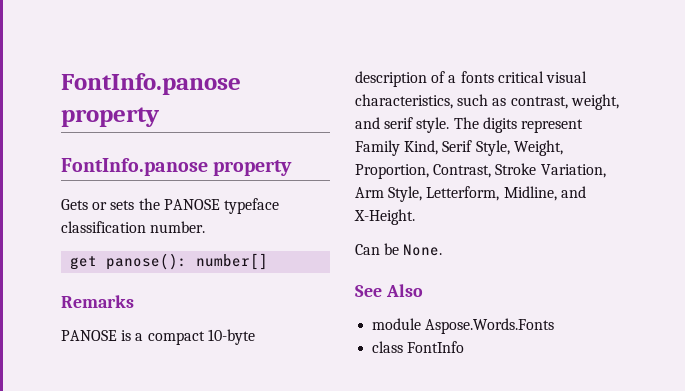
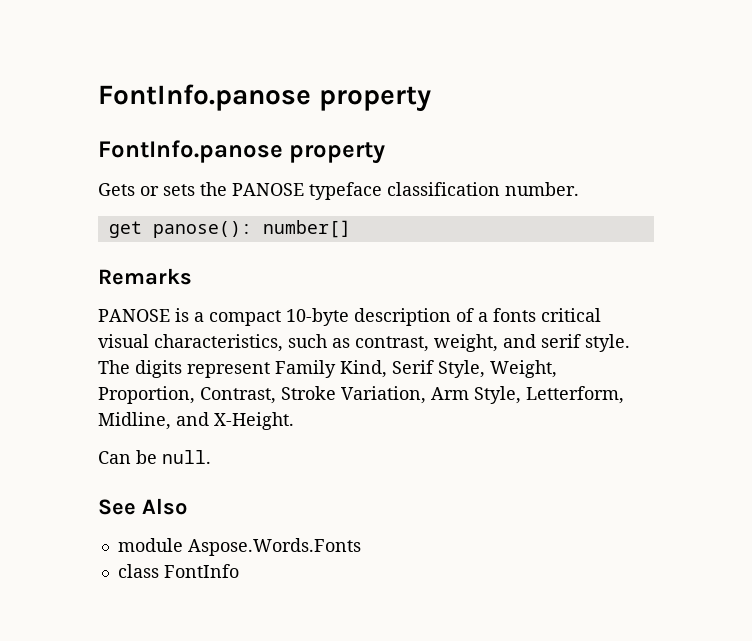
- Can be None.
+ Can be null.

